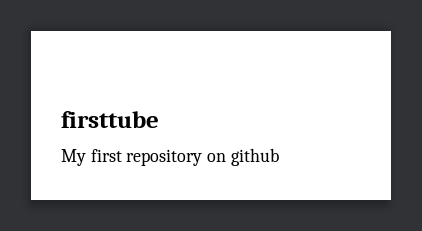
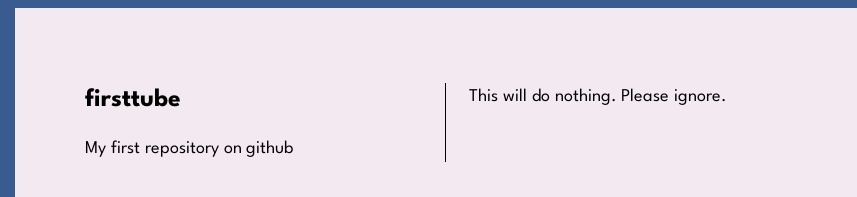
+ This will do nothing. Please ignore.

